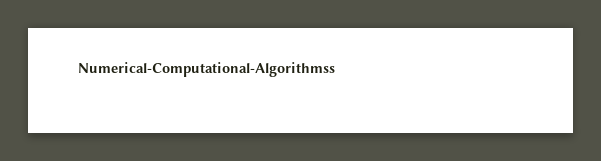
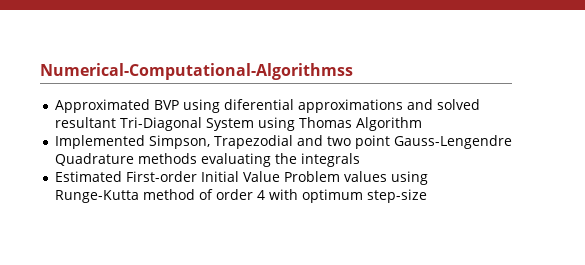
+ Approximated BVP using diferential approximations and solved resultant Tri-Diagonal System using Thomas Algorithm
+ Implemented Simpson, Trapezodial and two point Gauss-Lengendre Quadrature methods evaluating the integrals
+ Estimated First-order Initial Value Problem values using Runge-Kutta method of order 4 with optimum step-size

